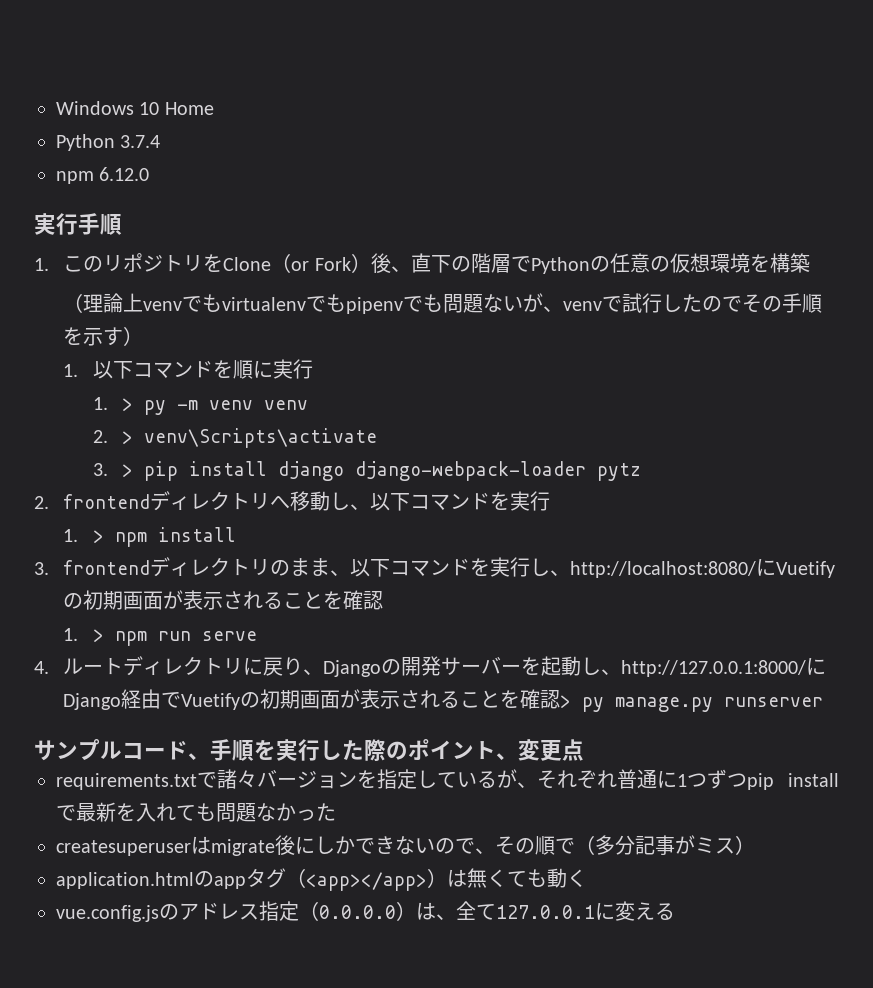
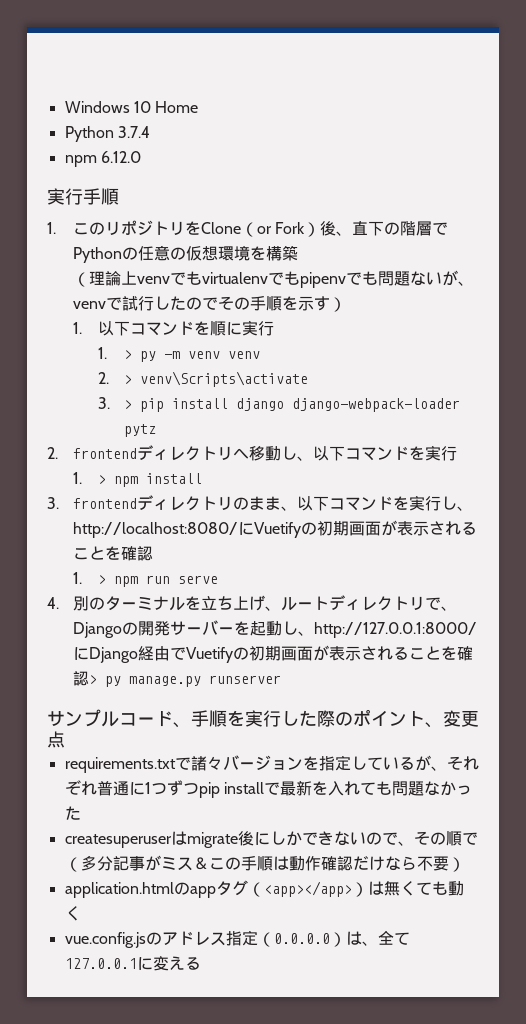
- 4.ルートディレクトリに戻り、Djangoの開発サーバーを起動し、http://127.0.0.1:8000/にDjango経由でVuetifyの初期画面が表示されることを確認> py manage.py runserver
+ 4.別のターミナルを立ち上げ、ルートディレクトリで、Djangoの開発サーバーを起動し、http://127.0.0.1:8000/にDjango経由でVuetifyの初期画面が表示されることを確認> py manage.py runserver
- createsuperuserはmigrate後にしかできないので、その順で（多分記事がミス）
+ createsuperuserはmigrate後にしかできないので、その順で（多分記事がミス＆この手順は動作確認だけなら不要）

